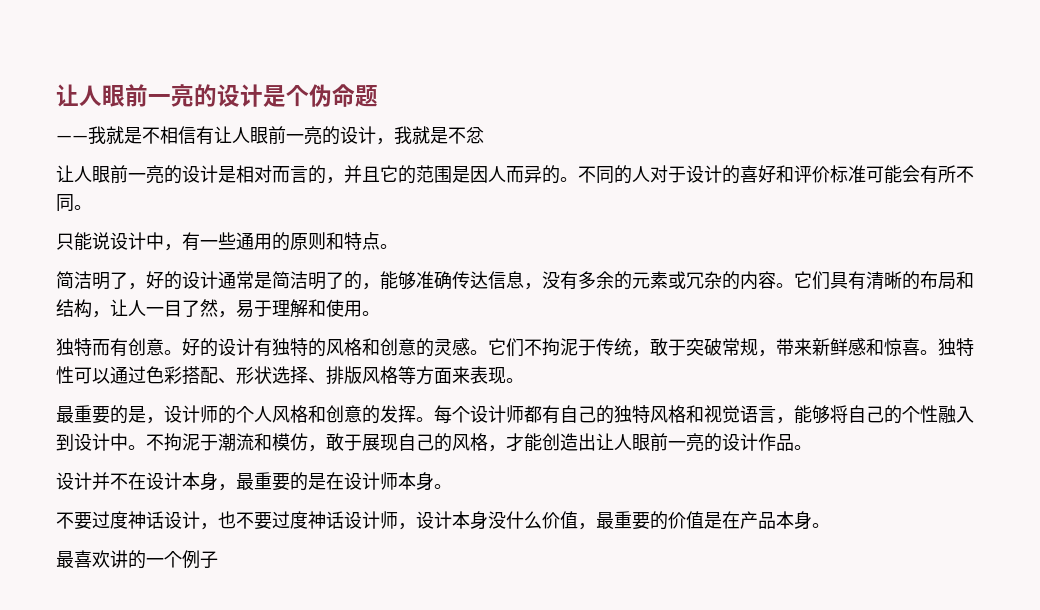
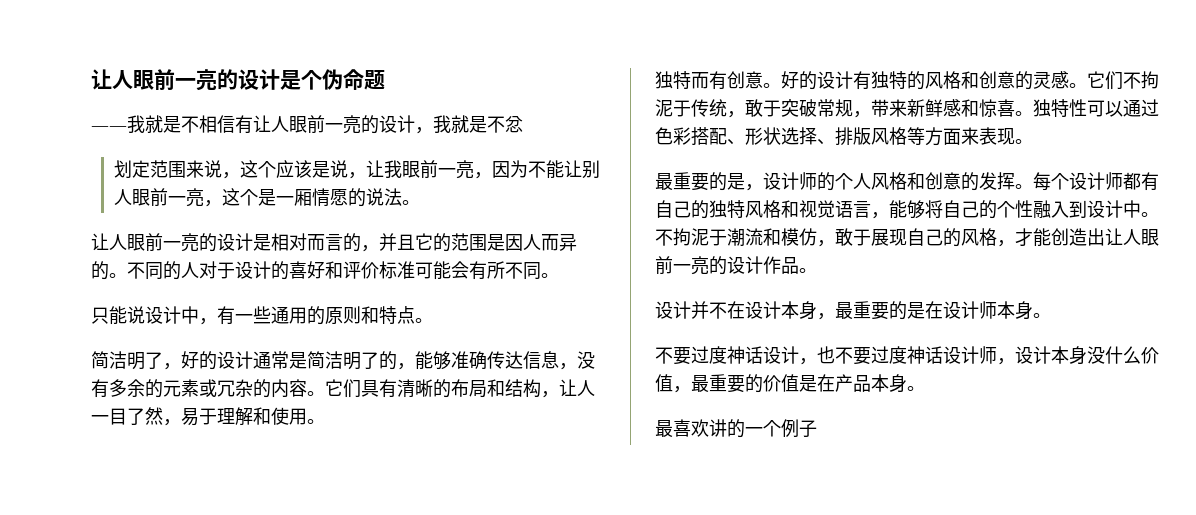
+ 划定范围来说，这个应该是说，让我眼前一亮，因为不能让别人眼前一亮，这个是一厢情愿的说法。

